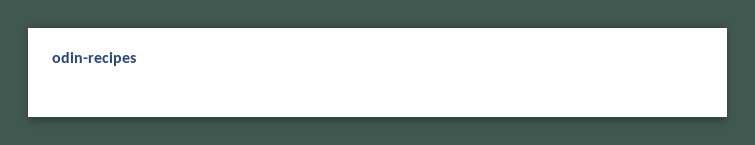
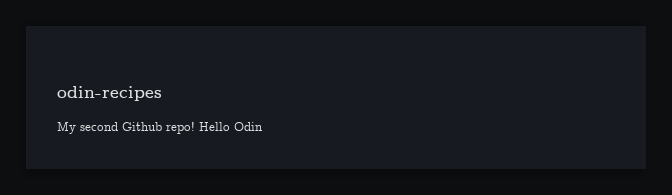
+ My second Github repo! Hello Odin

